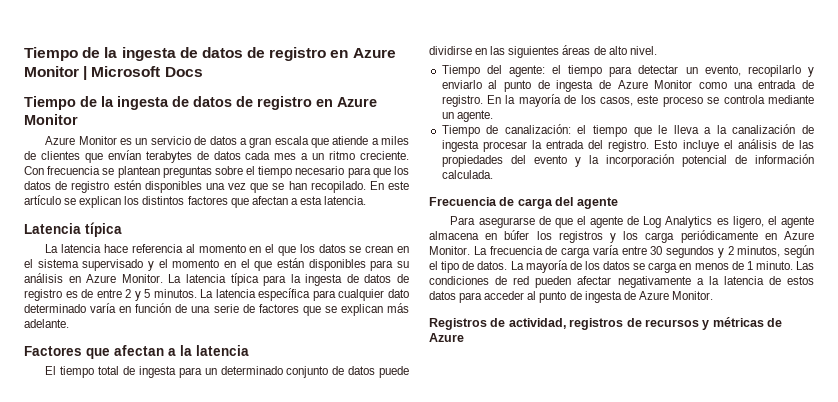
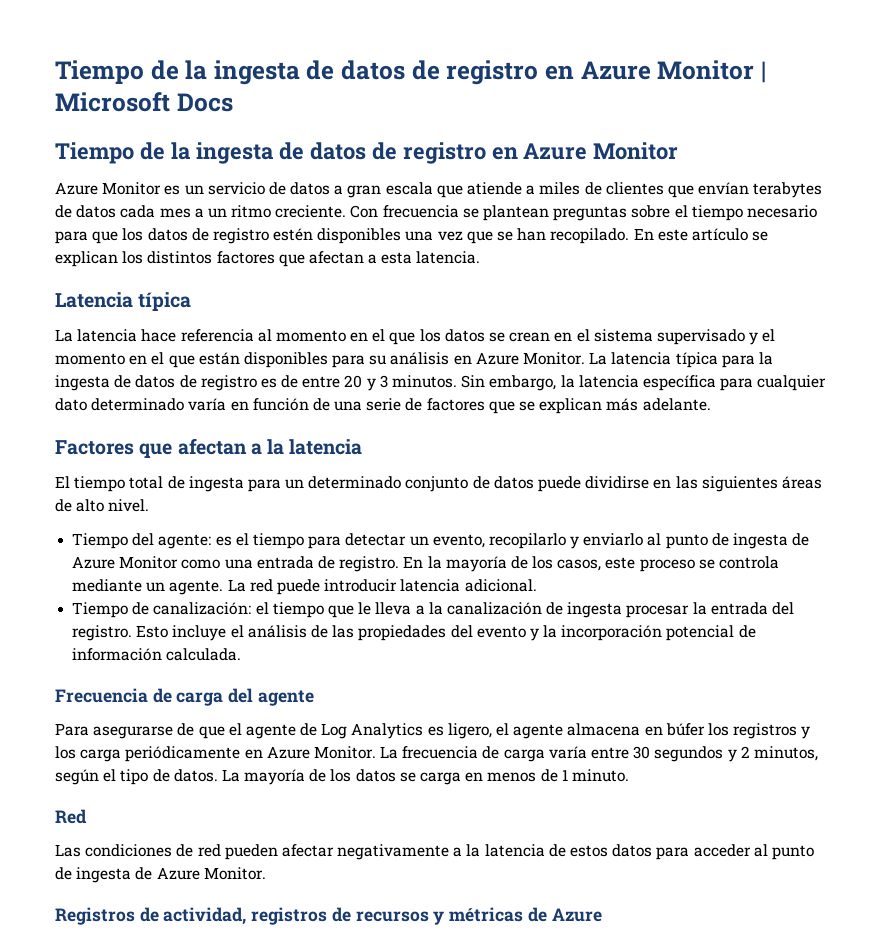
- La latencia típica para la ingesta de datos de registro es de entre 2 y 5 minutos. La latencia específica para cualquier dato determinado varía en función de una serie de factores que se explican más adelante.
+ La latencia típica para la ingesta de datos de registro es de entre 20 y 3 minutos. Sin embargo, la latencia específica para cualquier dato determinado varía en función de una serie de factores que se explican más adelante.
- Tiempo del agente: el tiempo para detectar un evento, recopilarlo y enviarlo al punto de ingesta de Azure Monitor como una entrada de registro.
+ Tiempo del agente: es el tiempo para detectar un evento, recopilarlo y enviarlo al punto de ingesta de Azure Monitor como una entrada de registro.
+ La red puede introducir latencia adicional.
- La mayoría de los datos se carga en menos de 1 minuto. Las condiciones de red pueden afectar negativamente a la latencia de estos datos para acceder al punto de ingesta de Azure Monitor.
+ La mayoría de los datos se carga en menos de 1 minuto.
+ Red
+ Las condiciones de red pueden afectar negativamente a la latencia de estos datos para acceder al punto de ingesta de Azure Monitor.

